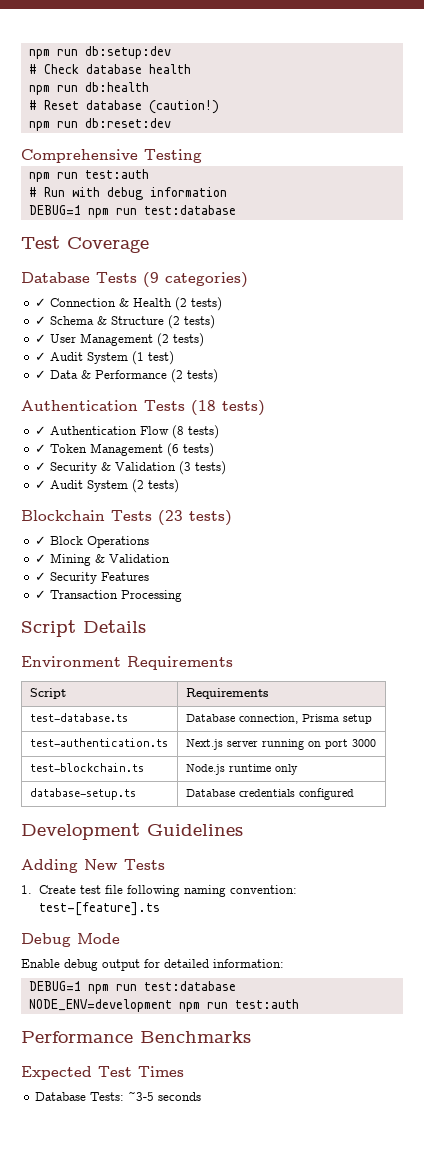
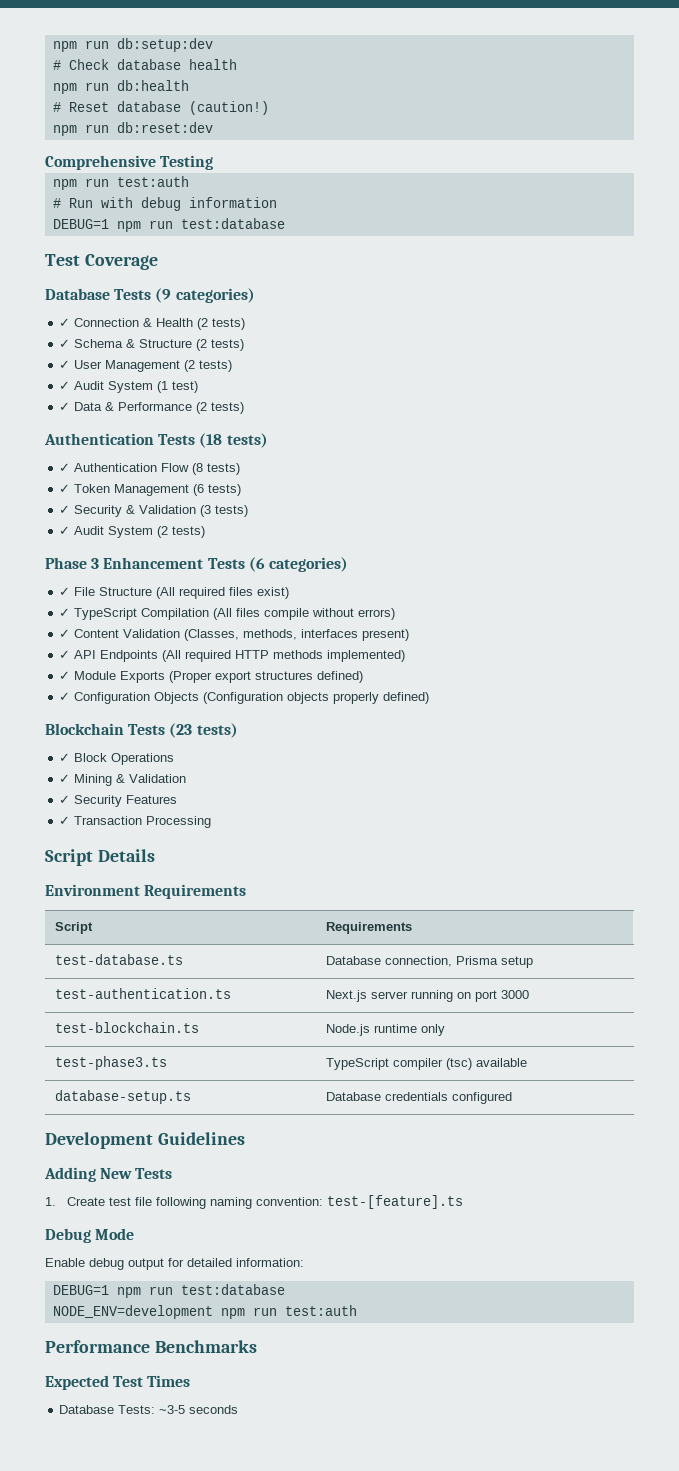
+ Phase 3 Enhancement Tests (6 categories)
+ ✓ File Structure (All required files exist)
+ ✓ TypeScript Compilation (All files compile without errors)
+ ✓ Content Validation (Classes, methods, interfaces present)
+ ✓ API Endpoints (All required HTTP methods implemented)
+ ✓ Module Exports (Proper export structures defined)
+ ✓ Configuration Objects (Configuration objects properly defined)
+ test-phase3.ts | TypeScript compiler (tsc) available

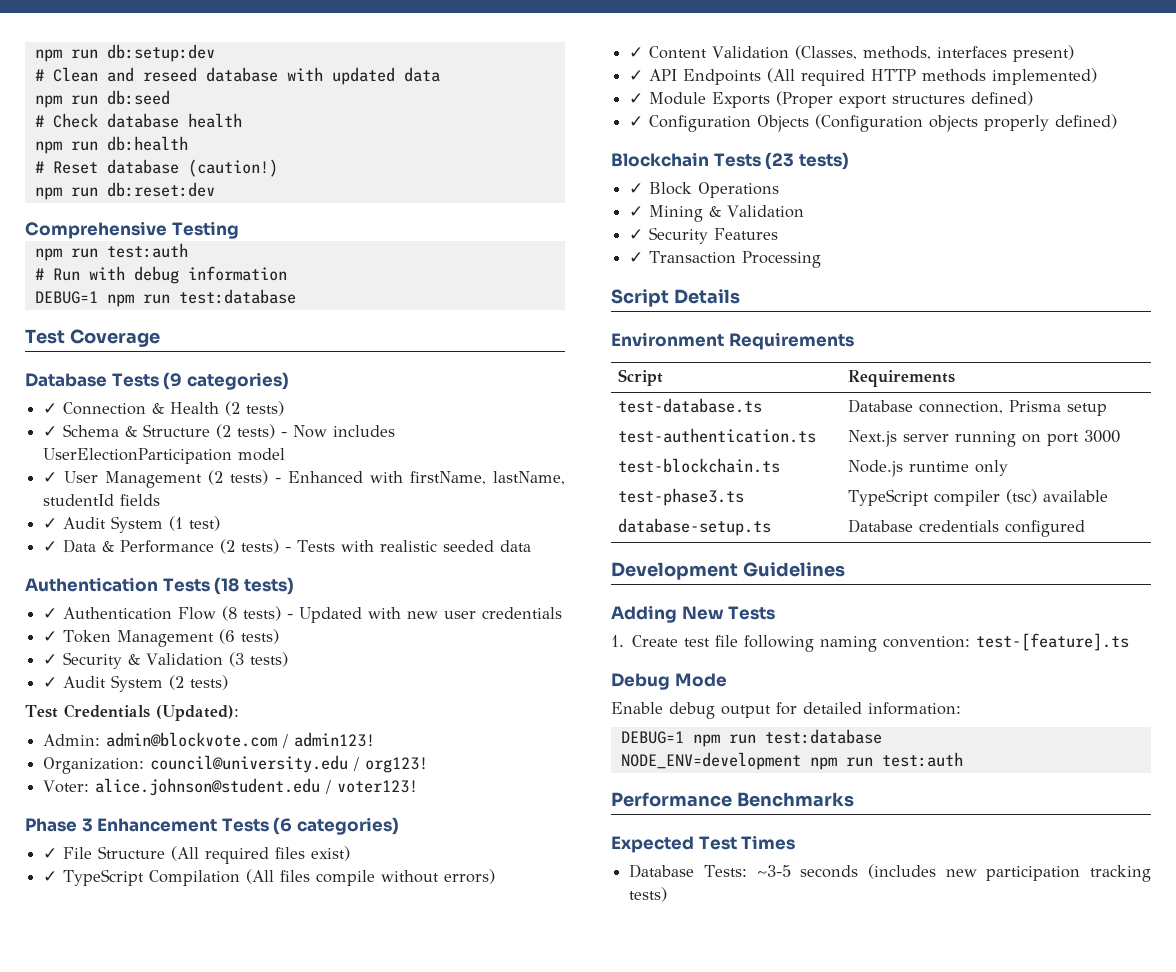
+ # Clean and reseed database with updated data
+ npm run db:seed
- ✓ Schema & Structure (2 tests)
+ ✓ Schema & Structure (2 tests) - Now includes UserElectionParticipation model
- ✓ User Management (2 tests)
+ ✓ User Management (2 tests) - Enhanced with firstName, lastName, studentId fields
- ✓ Data & Performance (2 tests)
+ ✓ Data & Performance (2 tests) - Tests with realistic seeded data
- ✓ Authentication Flow (8 tests)
+ ✓ Authentication Flow (8 tests) - Updated with new user credentials
+ Test Credentials (Updated):
+ Admin: admin@blockvote.com / admin123!
+ Organization: council@university.edu / org123!
+ Voter: alice.johnson@student.edu / voter123!
- Database Tests: ~3-5 seconds
+ Database Tests: ~3-5 seconds (includes new participation tracking tests)

